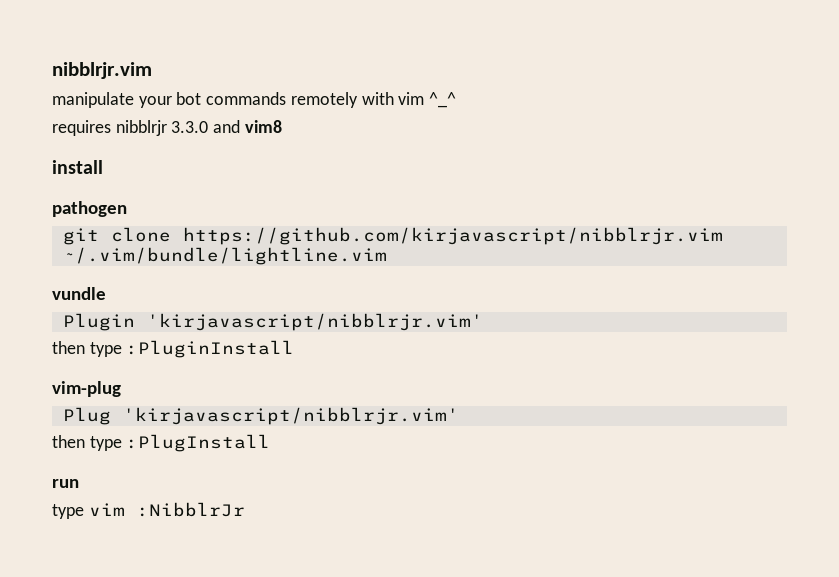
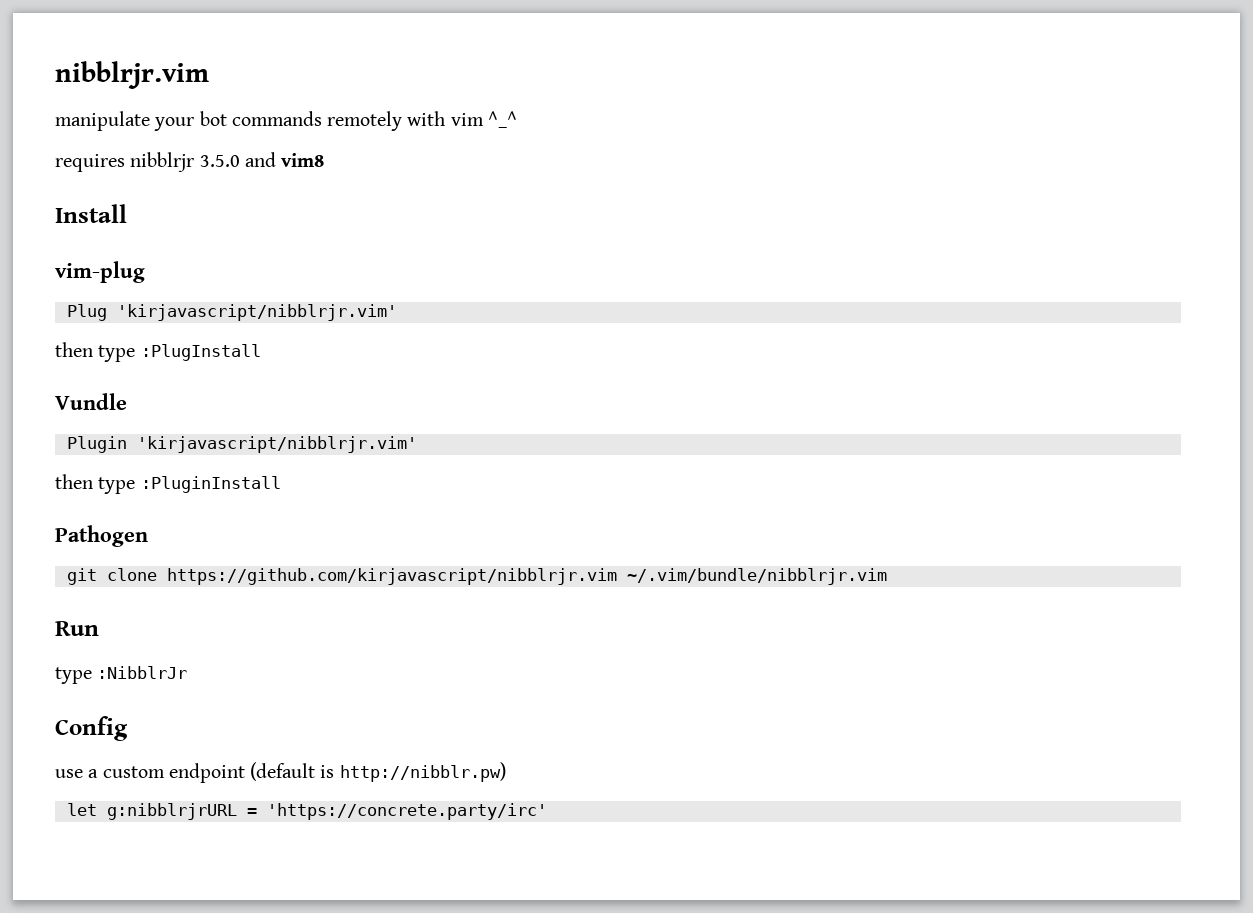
- requires nibblrjr 3.3.0 and vim8
+ requires nibblrjr 3.5.0 and vim8
- install
- pathogen
- git clone https://github.com/kirjavascript/nibblrjr.vim ~/.vim/bundle/lightline.vim
- vundle
- Plugin 'kirjavascript/nibblrjr.vim'
- then type :PluginInstall
+ Install
- run
- type vim :NibblrJr
+ Vundle
+ Plugin 'kirjavascript/nibblrjr.vim'
+ then type :PluginInstall
+ Pathogen
+ git clone https://github.com/kirjavascript/nibblrjr.vim ~/.vim/bundle/nibblrjr.vim
+ Run
+ type :NibblrJr
+ Config
+ use a custom endpoint (default is http://nibblr.pw)
+ let g:nibblrjrURL = 'https://concrete.party/irc'

